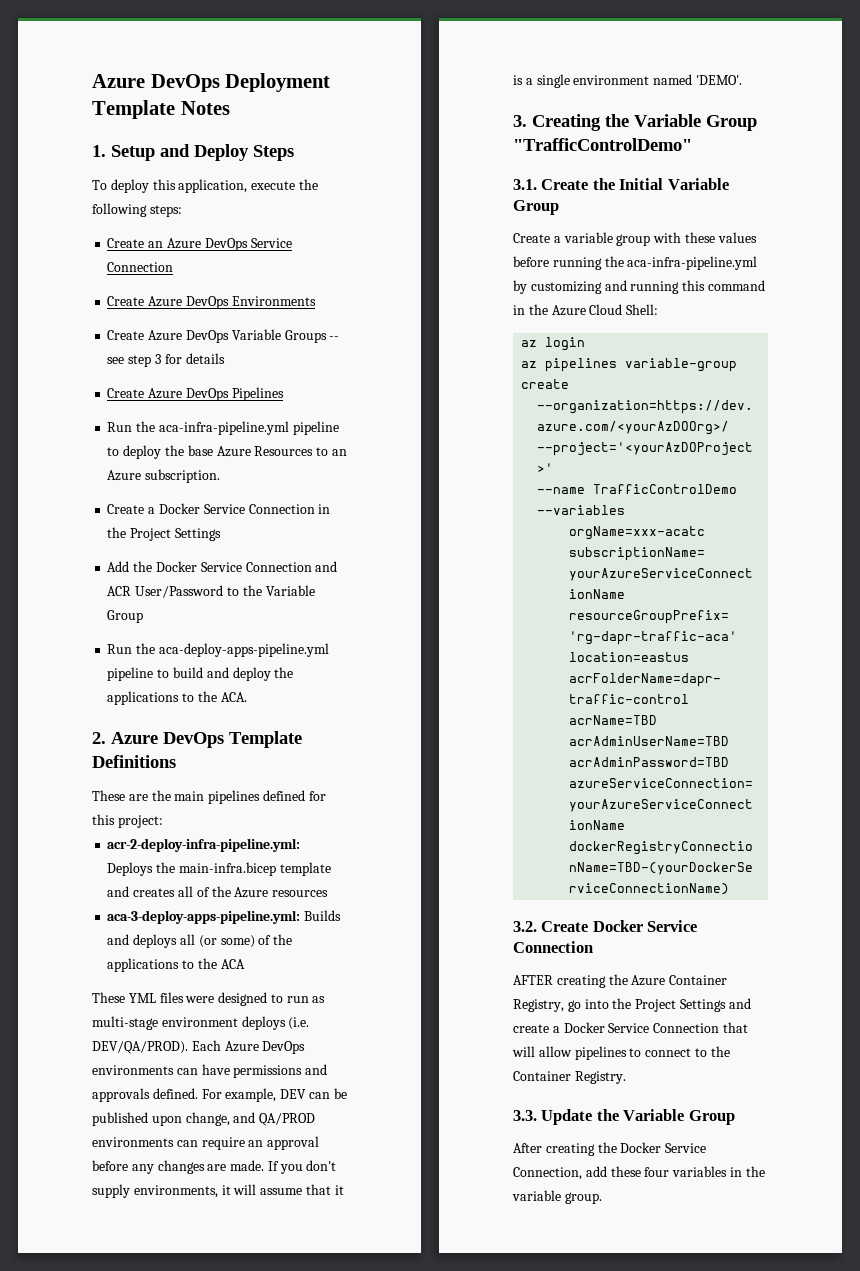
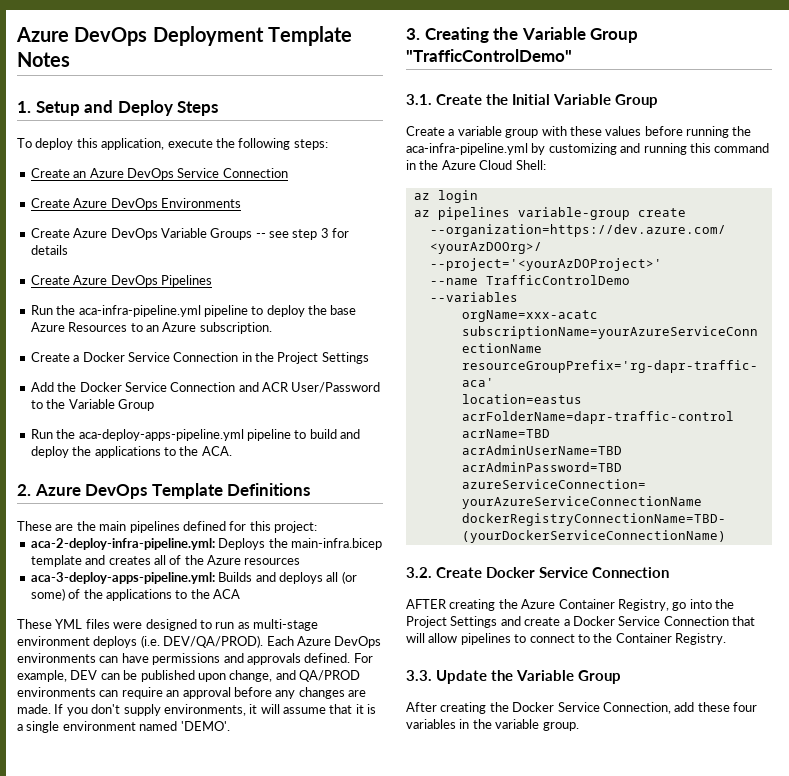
- acr-2-deploy-infra-pipeline.yml: Deploys the main-infra.bicep template and creates all of the Azure resources
+ aca-2-deploy-infra-pipeline.yml: Deploys the main-infra.bicep template and creates all of the Azure resources

